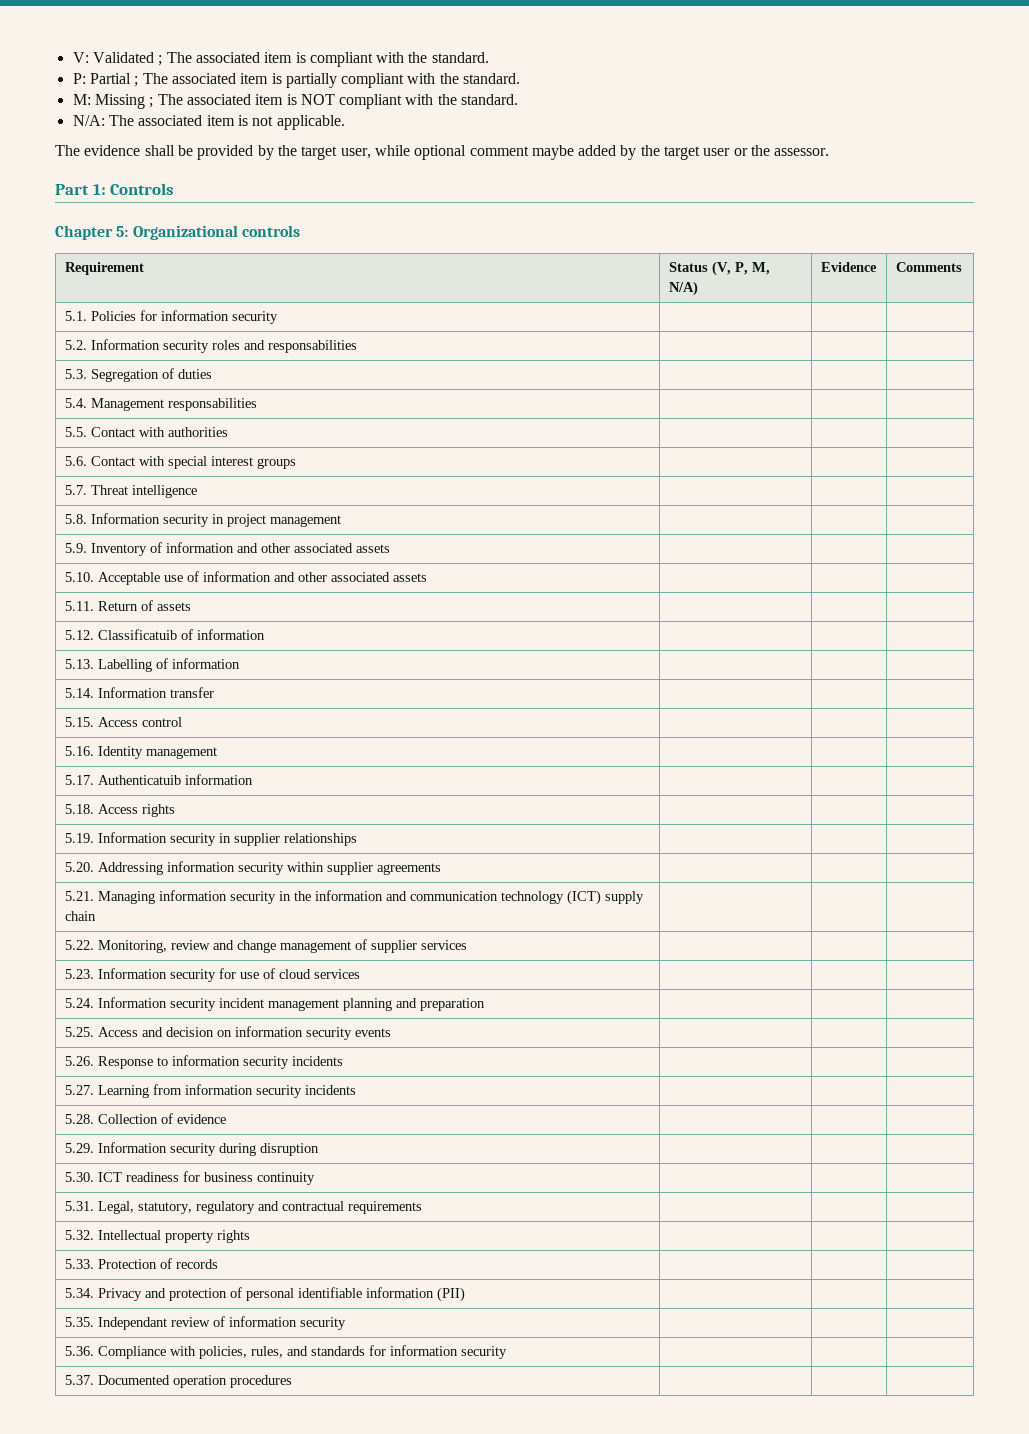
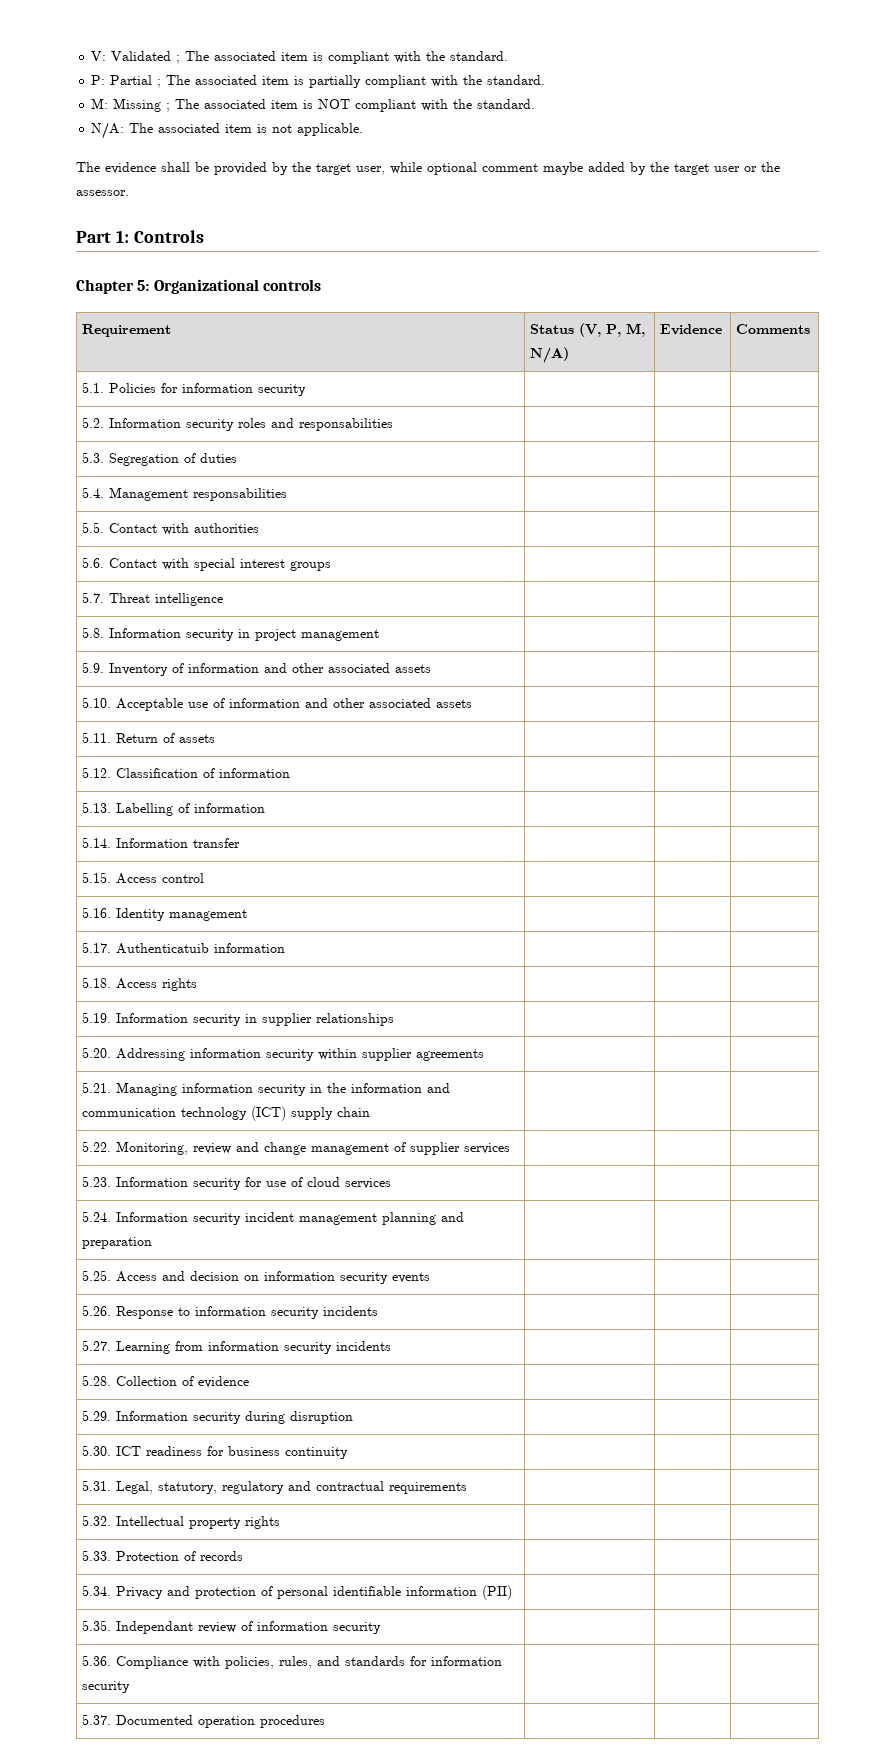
- 5.12. Classificatuib of information | | |
+ 5.12. Classification of information | | |

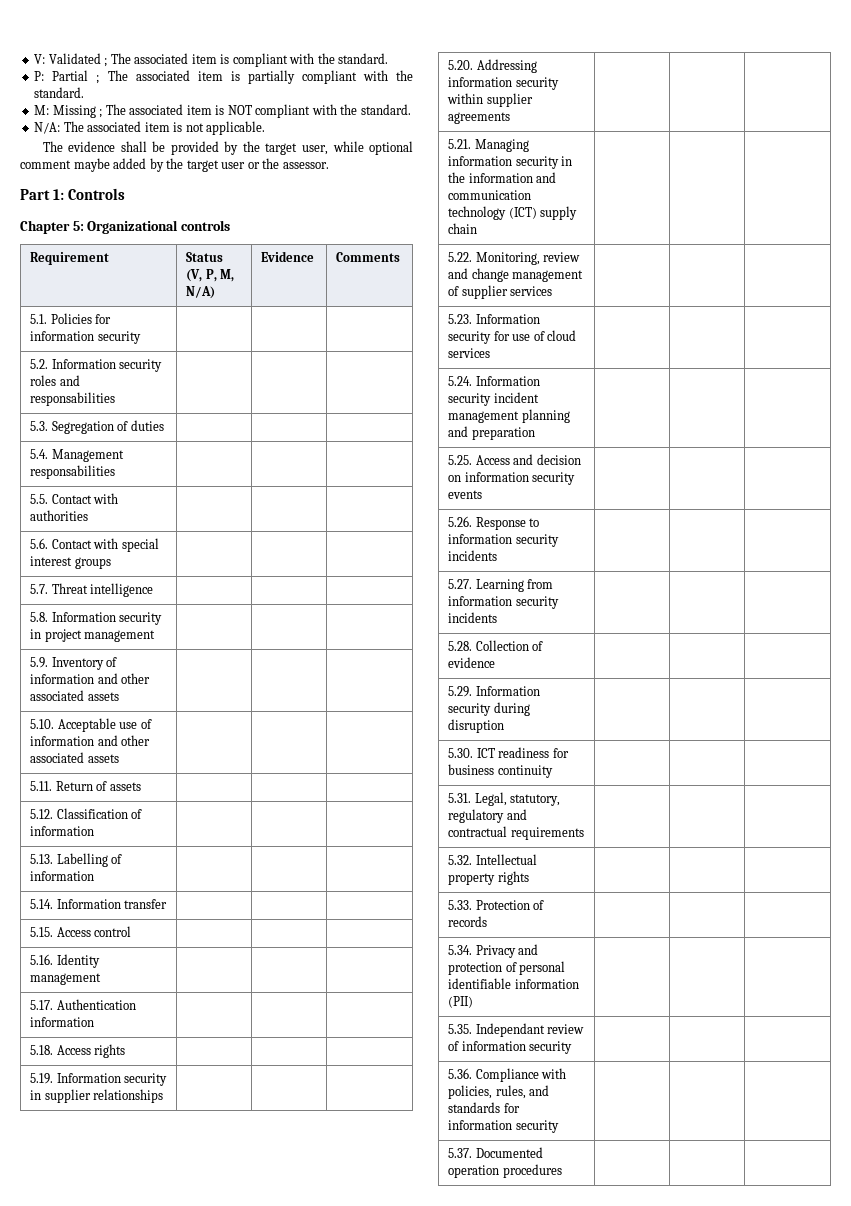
- 5.17. Authenticatuib information | | |
+ 5.17. Authentication information | | |

